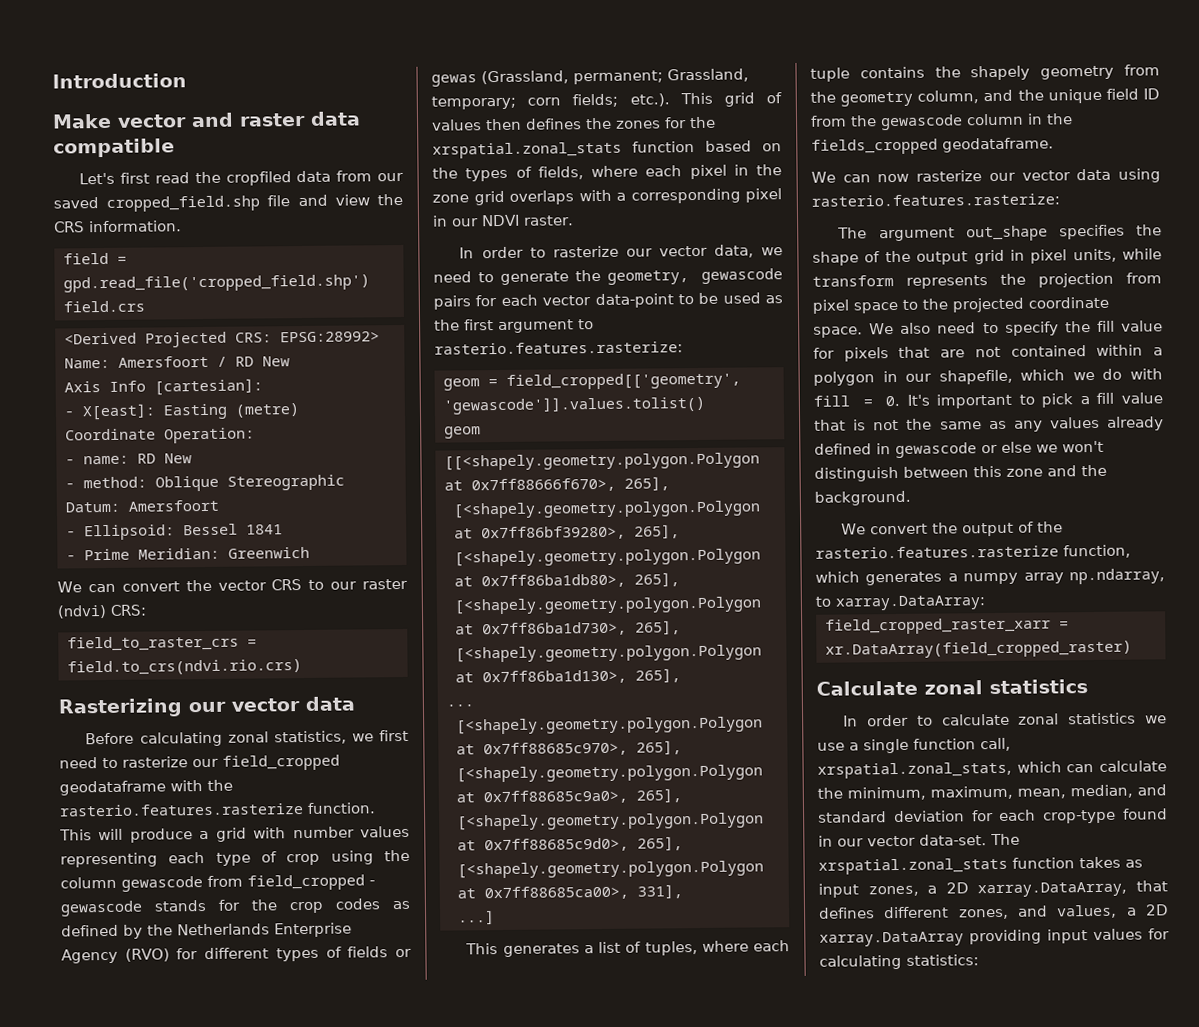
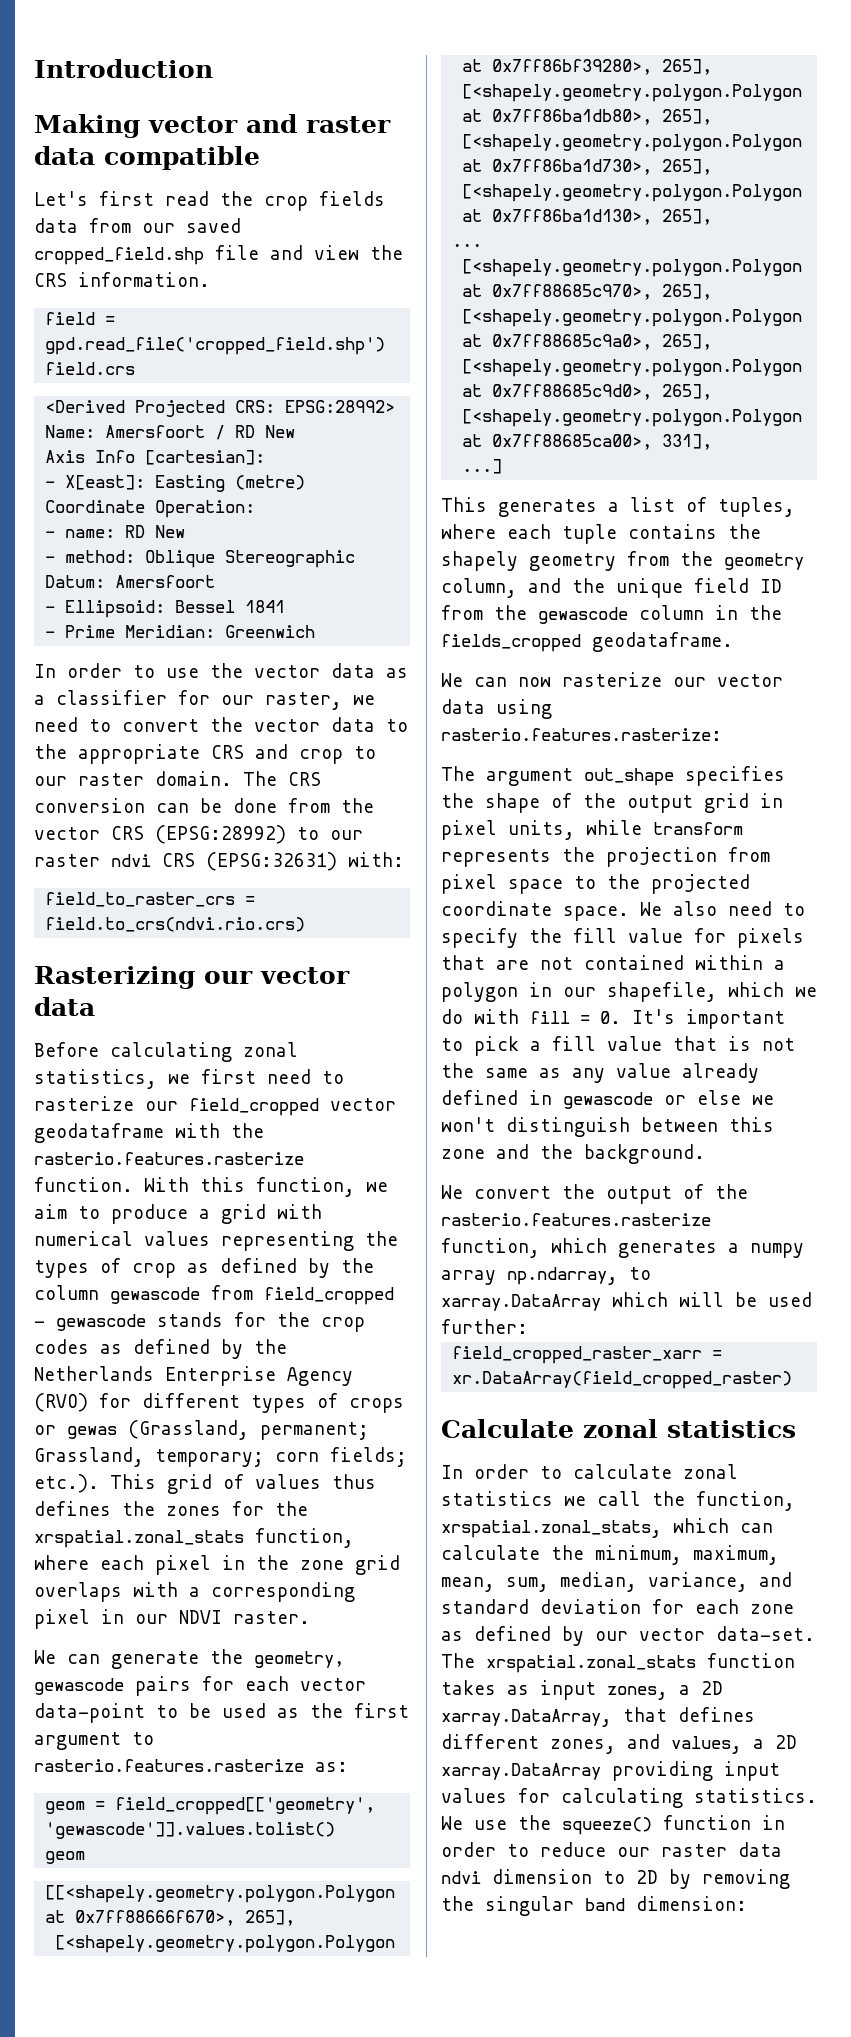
- Make vector and raster data compatible
+ Making vector and raster data compatible
- Let's first read the cropfiled data from our saved cropped_field.shp file and view the CRS information.
+ Let's first read the crop fields data from our saved cropped_field.shp file and view the CRS information.
- We can convert the vector CRS to our raster (ndvi) CRS:
+ In order to use the vector data as a classifier for our raster, we need to convert the vector data to the appropriate CRS and crop to our raster domain. The CRS conversion can be done from the vector CRS (EPSG:28992) to our raster ndvi CRS (EPSG:32631) with:
- Before calculating zonal statistics, we first need to rasterize our field_cropped geodataframe with the rasterio.features.rasterize function.
+ Before calculating zonal statistics, we first need to rasterize our field_cropped vector geodataframe with the rasterio.features.rasterize function.
- This will produce a grid with number values representing each type of crop using the column gewascode from field_cropped - gewascode stands for the crop codes as defined by the Netherlands Enterprise Agency (RVO) for different types of fields or gewas (Grassland, permanent;
+ With this function, we aim to produce a grid with numerical values representing the types of crop as defined by the column gewascode from field_cropped - gewascode stands for the crop codes as defined by the Netherlands Enterprise Agency (RVO) for different types of crops or gewas (Grassland, permanent;
- etc.). This grid of values then defines the zones for the xrspatial.zonal_stats function based on the types of fields, where each pixel in the zone grid overlaps with a corresponding pixel in our NDVI raster.
+ etc.). This grid of values thus defines the zones for the xrspatial.zonal_stats function, where each pixel in the zone grid overlaps with a corresponding pixel in our NDVI raster.
- In order to rasterize our vector data, we need to generate the geometry, gewascode pairs for each vector data-point to be used as the first argument to rasterio.features.rasterize:
+ We can generate the geometry, gewascode pairs for each vector data-point to be used as the first argument to rasterio.features.rasterize as:
- We also need to specify the fill value for pixels that are not contained within a polygon in our shapefile, which we do with fill = 0. It's important to pick a fill value that is not the same as any values already defined in gewascode or else we won't distinguish between this zone and the background.
+ We also need to specify the fill value for pixels that are not contained within a polygon in our shapefile, which we do with fill = 0. It's important to pick a fill value that is not the same as any value already defined in gewascode or else we won't distinguish between this zone and the background.
- We convert the output of the rasterio.features.rasterize function, which generates a numpy array np.ndarray, to xarray.DataArray:
+ We convert the output of the rasterio.features.rasterize function, which generates a numpy array np.ndarray, to xarray.DataArray which will be used further:
- In order to calculate zonal statistics we use a single function call, xrspatial.zonal_stats, which can calculate the minimum, maximum, mean, median, and standard deviation for each crop-type found in our vector data-set.
+ In order to calculate zonal statistics we call the function, xrspatial.zonal_stats, which can calculate the minimum, maximum, mean, sum, median, variance, and standard deviation for each zone as defined by our vector data-set.
- The xrspatial.zonal_stats function takes as input zones, a 2D xarray.DataArray, that defines different zones, and values, a 2D xarray.DataArray providing input values for calculating statistics:
+ The xrspatial.zonal_stats function takes as input zones, a 2D xarray.DataArray, that defines different zones, and values, a 2D xarray.DataArray providing input values for calculating statistics. We use the squeeze() function in order to reduce our raster data ndvi dimension to 2D by removing the singular band dimension:

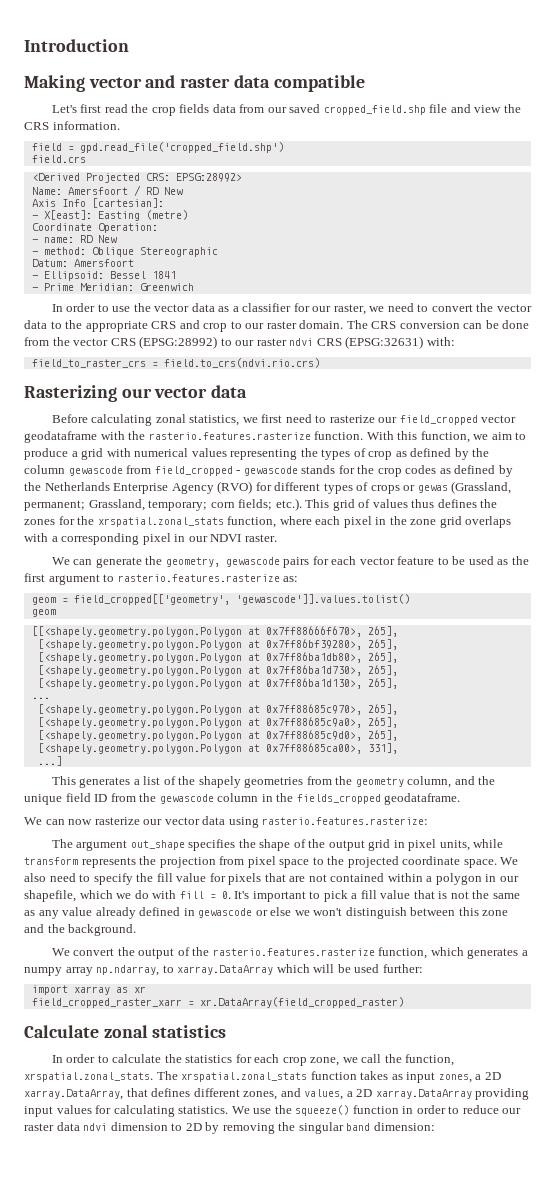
- We can generate the geometry, gewascode pairs for each vector data-point to be used as the first argument to rasterio.features.rasterize as:
+ We can generate the geometry, gewascode pairs for each vector feature to be used as the first argument to rasterio.features.rasterize as:
- This generates a list of tuples, where each tuple contains the shapely geometry from the geometry column, and the unique field ID from the gewascode column in the fields_cropped geodataframe.
+ This generates a list of the shapely geometries from the geometry column, and the unique field ID from the gewascode column in the fields_cropped geodataframe.
+ import xarray as xr
- In order to calculate zonal statistics we call the function, xrspatial.zonal_stats, which can calculate the minimum, maximum, mean, sum, median, variance, and standard deviation for each zone as defined by our vector data-set. The xrspatial.zonal_stats function takes as input zones, a 2D xarray.DataArray, that defines different zones, and values, a 2D xarray.DataArray providing input values for calculating statistics.
+ In order to calculate the statistics for each crop zone, we call the function, xrspatial.zonal_stats. The xrspatial.zonal_stats function takes as input zones, a 2D xarray.DataArray, that defines different zones, and values, a 2D xarray.DataArray providing input values for calculating statistics.

